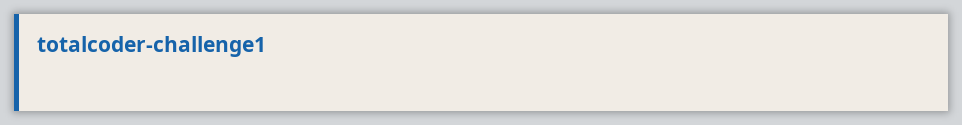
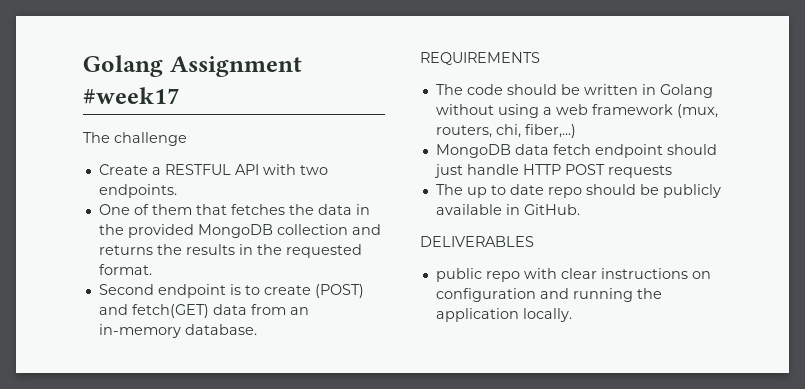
- totalcoder-challenge1
+ Golang Assignment #week17
+ The challenge
+ Create a RESTFUL API with two endpoints.
+ One of them that fetches the data in the provided MongoDB collection and returns the results in the requested format.
+ Second endpoint is to create (POST) and fetch(GET) data from an in-memory database.
+ REQUIREMENTS
+ The code should be written in Golang without using a web framework (mux, routers, chi, fiber,...)
+ MongoDB data fetch endpoint should just handle HTTP POST requests
+ The up to date repo should be publicly available in GitHub.
+ DELIVERABLES
+ public repo with clear instructions on configuration and running the application locally.

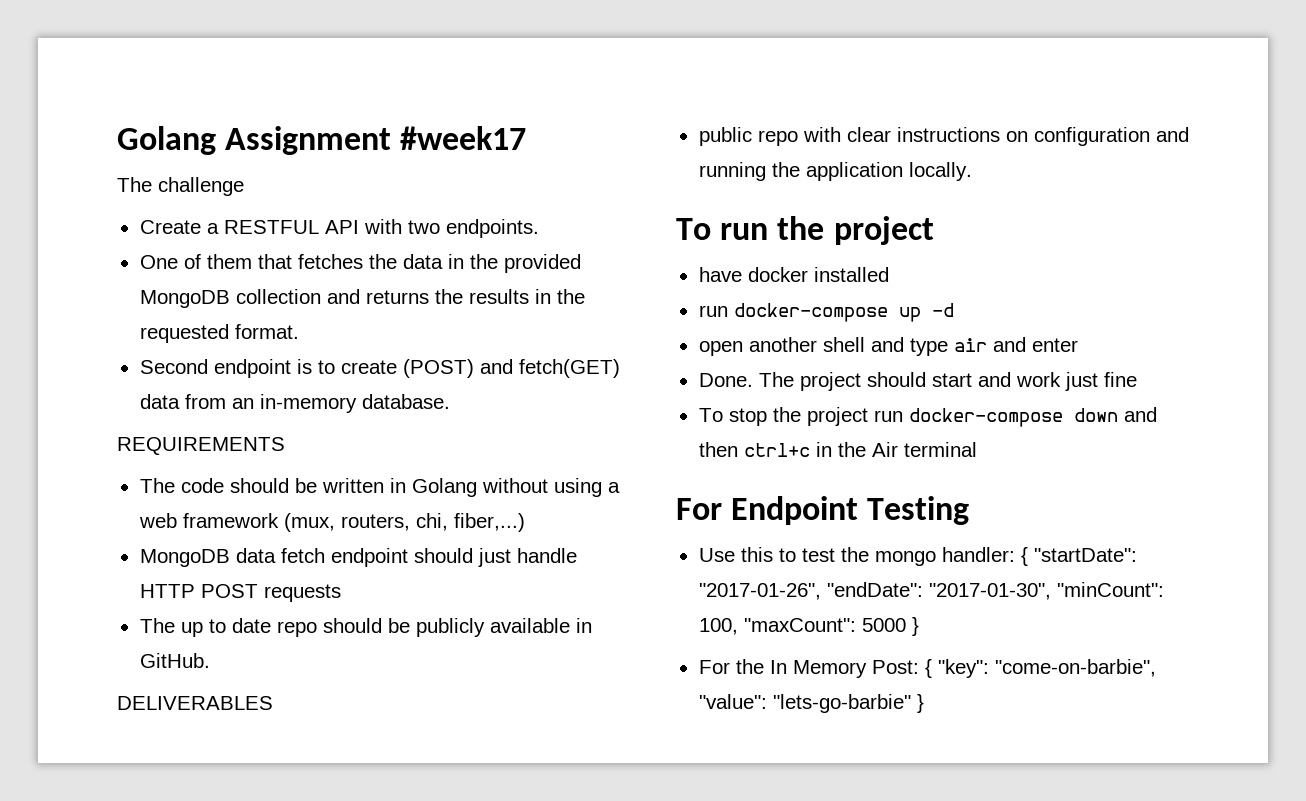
+ To run the project
+ have docker installed
+ run docker-compose up -d
+ open another shell and type air and enter
+ Done. The project should start and work just fine
+ To stop the project run docker-compose down and then ctrl+c in the Air terminal
+ For Endpoint Testing
+ Use this to test the mongo handler: { "startDate": "2017-01-26", "endDate": "2017-01-30", "minCount": 100, "maxCount": 5000 }
+ For the In Memory Post: { "key": "come-on-barbie", "value": "lets-go-barbie" }

